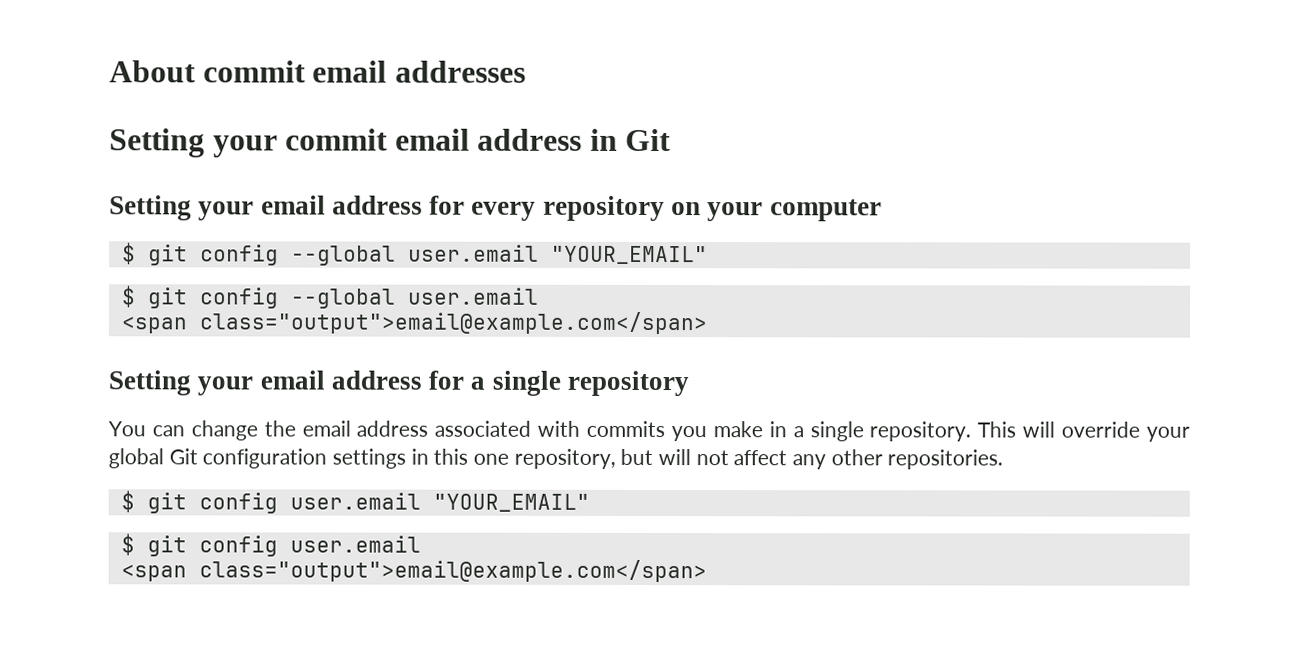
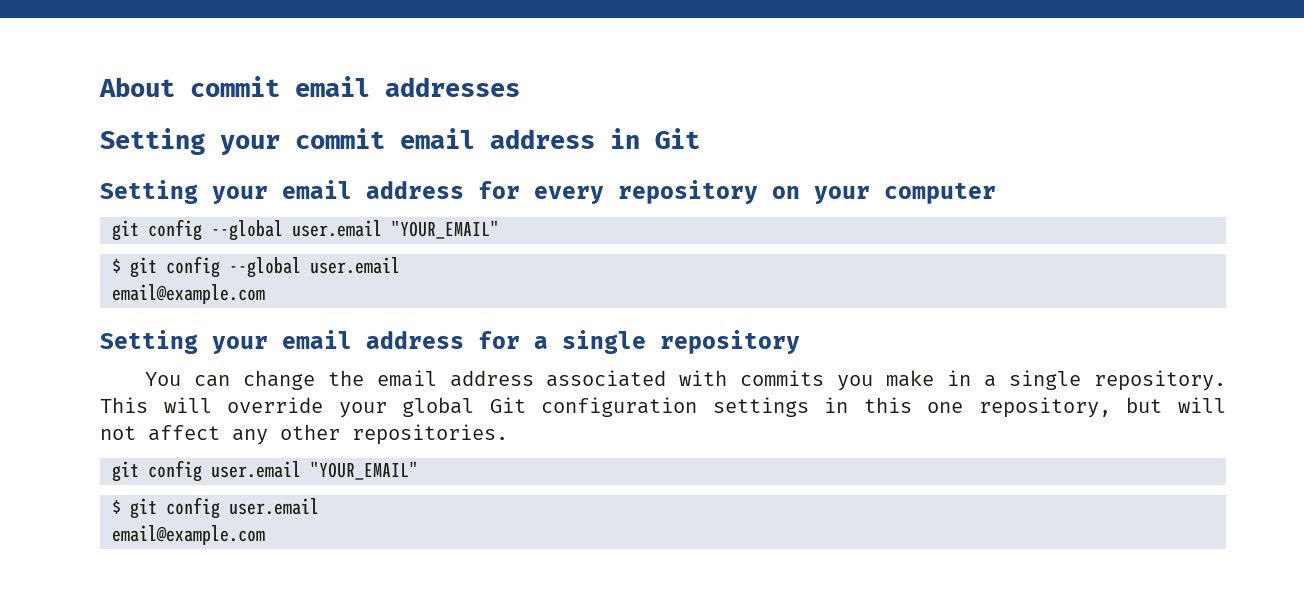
- $ git config --global user.email "YOUR_EMAIL"
+ git config --global user.email "YOUR_EMAIL"
  $ git config --global user.email
- <span class="output">email@example.com</span>
+ email@example.com
- $ git config user.email "YOUR_EMAIL"
+ git config user.email "YOUR_EMAIL"
  $ git config user.email
- <span class="output">email@example.com</span>
+ email@example.com

